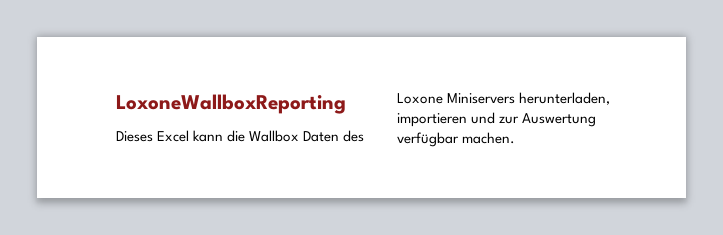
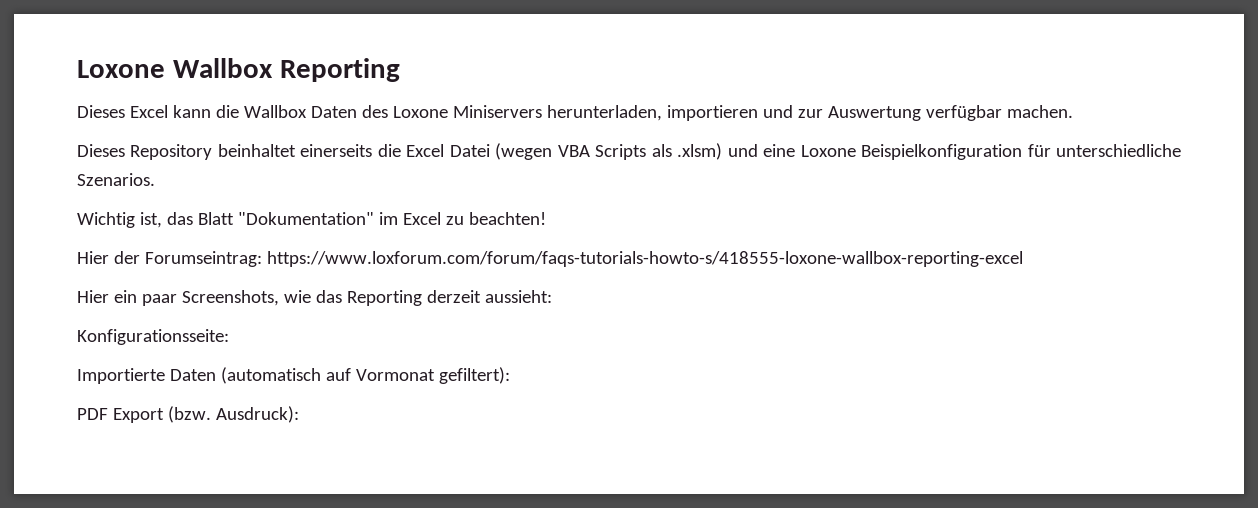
- LoxoneWallboxReporting
+ Loxone Wallbox Reporting
+ Dieses Repository beinhaltet einerseits die Excel Datei (wegen VBA Scripts als .xlsm) und eine Loxone Beispielkonfiguration für unterschiedliche Szenarios.
+ Wichtig ist, das Blatt "Dokumentation" im Excel zu beachten!
+ Hier der Forumseintrag: https://www.loxforum.com/forum/faqs-tutorials-howto-s/418555-loxone-wallbox-reporting-excel
+ Hier ein paar Screenshots, wie das Reporting derzeit aussieht:
+ Konfigurationsseite:
+ Importierte Daten (automatisch auf Vormonat gefiltert):
+ PDF Export (bzw. Ausdruck):

